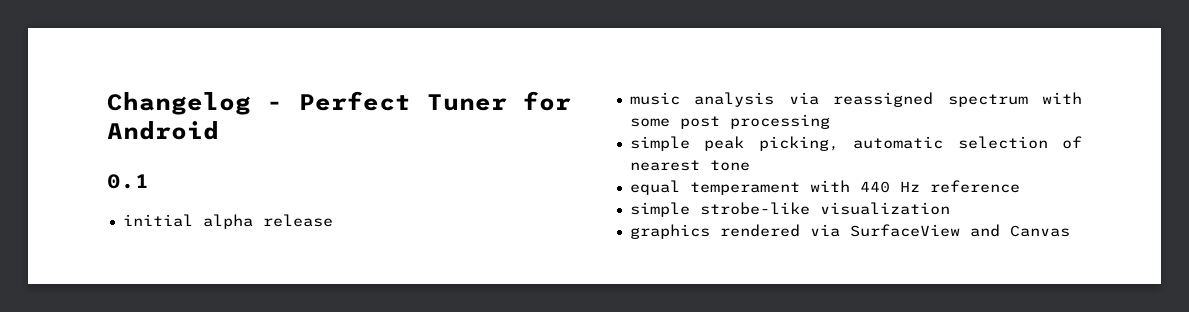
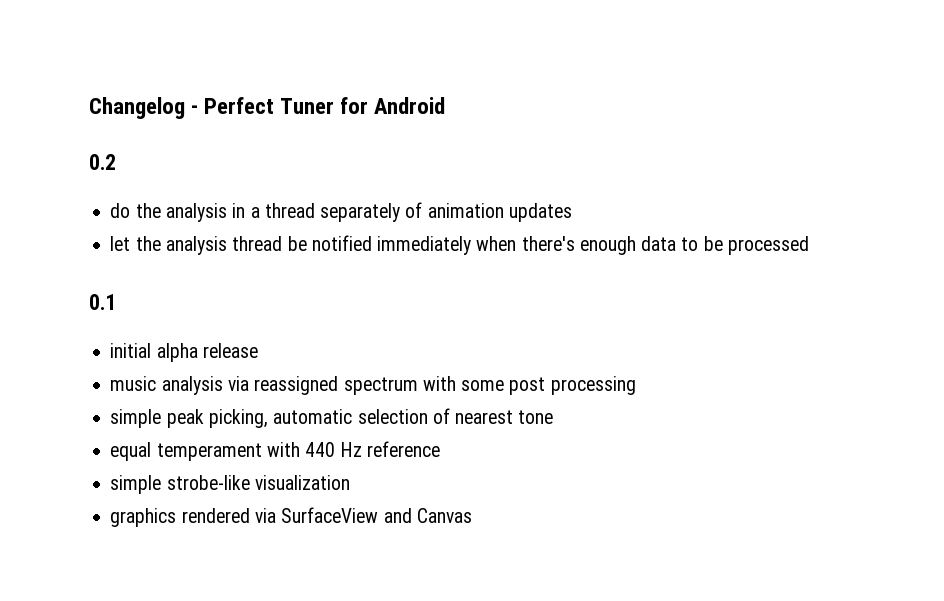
+ 0.2
+ do the analysis in a thread separately of animation updates
+ let the analysis thread be notified immediately when there's enough data to be processed

